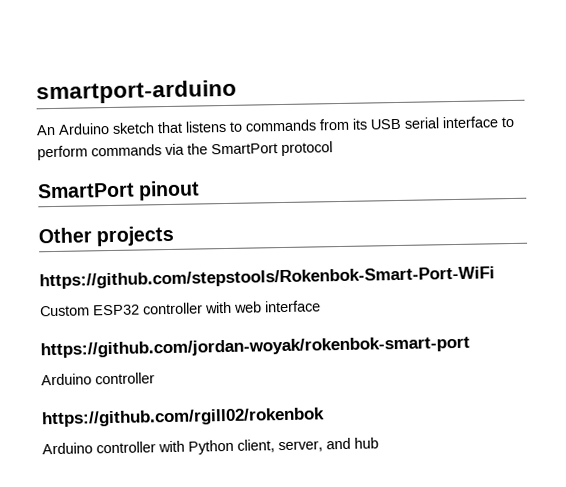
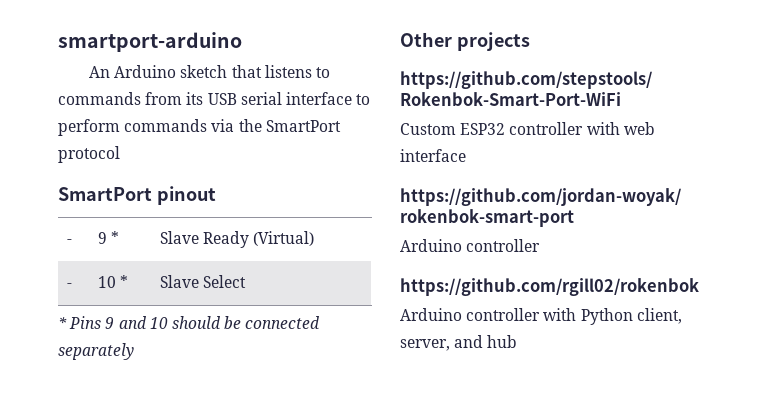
+ - | 9 * | Slave Ready (Virtual)
+ - | 10 * | Slave Select
+ * Pins 9 and 10 should be connected separately

